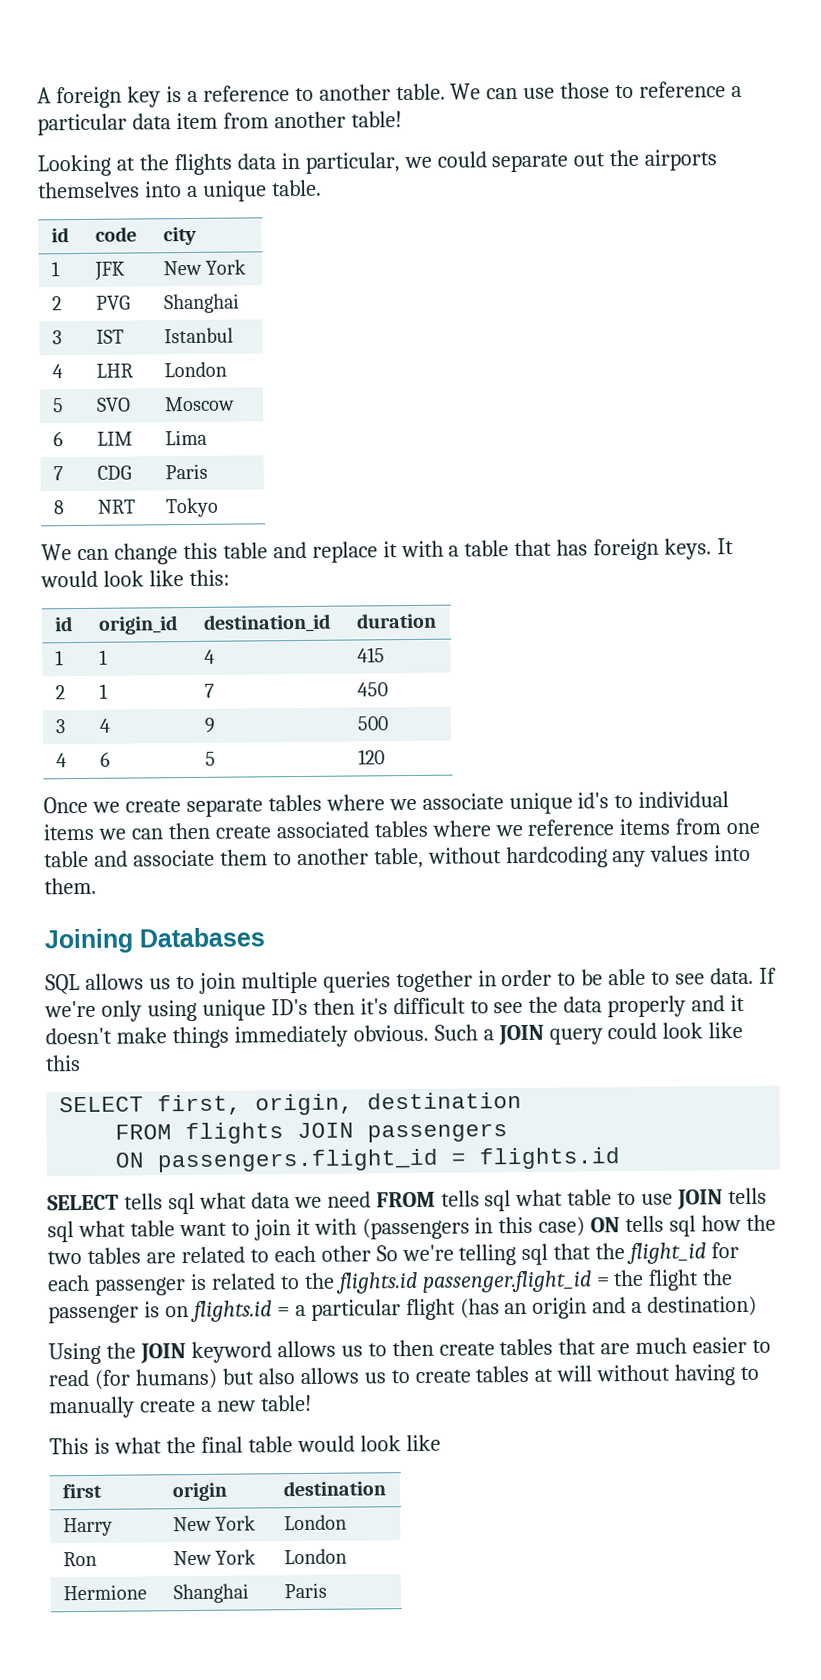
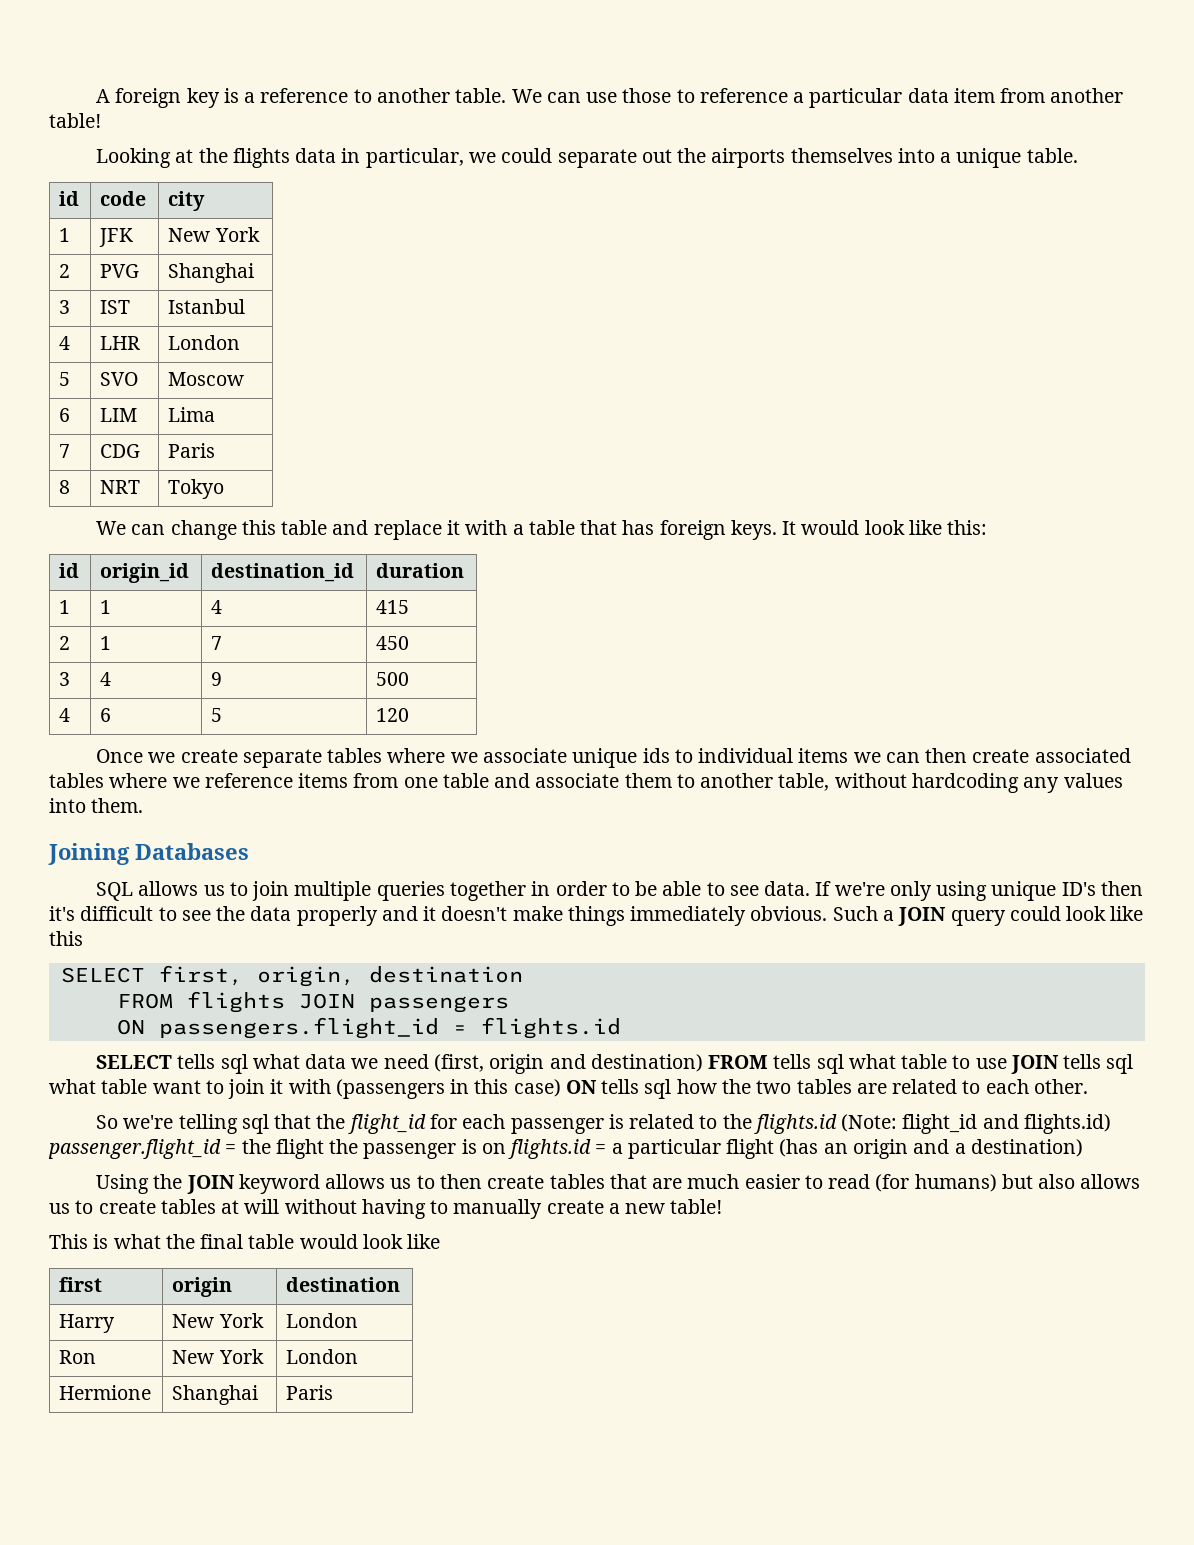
- Once we create separate tables where we associate unique id's to individual items we can then create associated tables where we reference items from one table and associate them to another table, without hardcoding any values into them.
+ Once we create separate tables where we associate unique ids to individual items we can then create associated tables where we reference items from one table and associate them to another table, without hardcoding any values into them.
- SELECT tells sql what data we need FROM tells sql what table to use JOIN tells sql what table want to join it with (passengers in this case) ON tells sql how the two tables are related to each other So we're telling sql that the flight_id for each passenger is related to the flights.id passenger.flight_id = the flight the passenger is on flights.id = a particular flight (has an origin and a destination)
+ SELECT tells sql what data we need (first, origin and destination) FROM tells sql what table to use JOIN tells sql what table want to join it with (passengers in this case) ON tells sql how the two tables are related to each other.
+ So we're telling sql that the flight_id for each passenger is related to the flights.id (Note: flight_id and flights.id) passenger.flight_id = the flight the passenger is on flights.id = a particular flight (has an origin and a destination)

